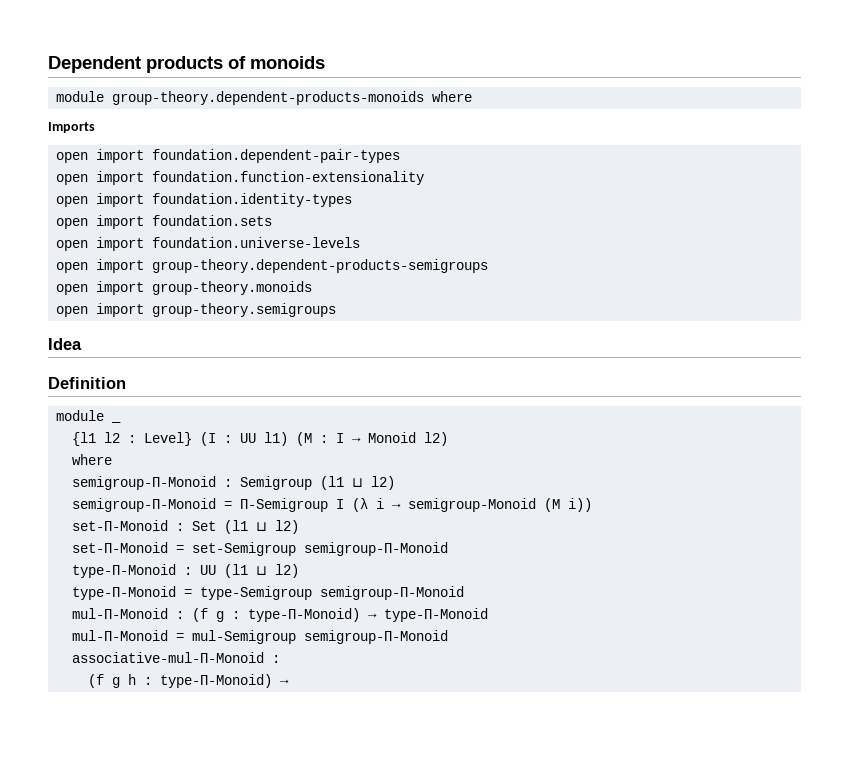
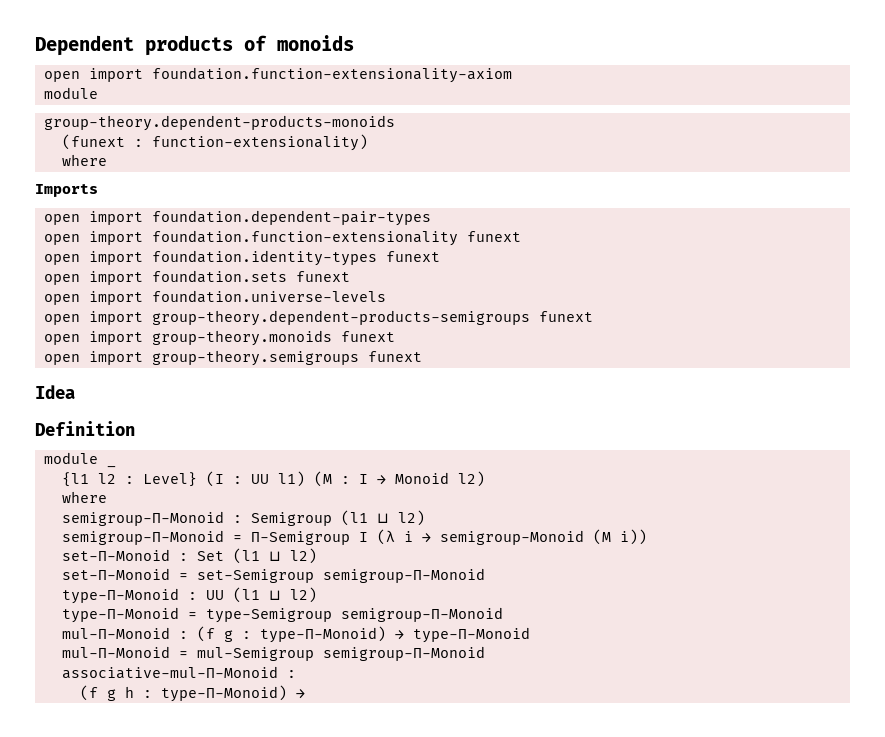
- module group-theory.dependent-products-monoids where
+ open import foundation.function-extensionality-axiom
+ module
+ group-theory.dependent-products-monoids
+ (funext : function-extensionality)
+ where
- open import foundation.function-extensionality
+ open import foundation.function-extensionality funext
- open import foundation.identity-types
+ open import foundation.identity-types funext
- open import foundation.sets
+ open import foundation.sets funext
- open import group-theory.dependent-products-semigroups
+ open import group-theory.dependent-products-semigroups funext
- open import group-theory.monoids
+ open import group-theory.monoids funext
- open import group-theory.semigroups
+ open import group-theory.semigroups funext

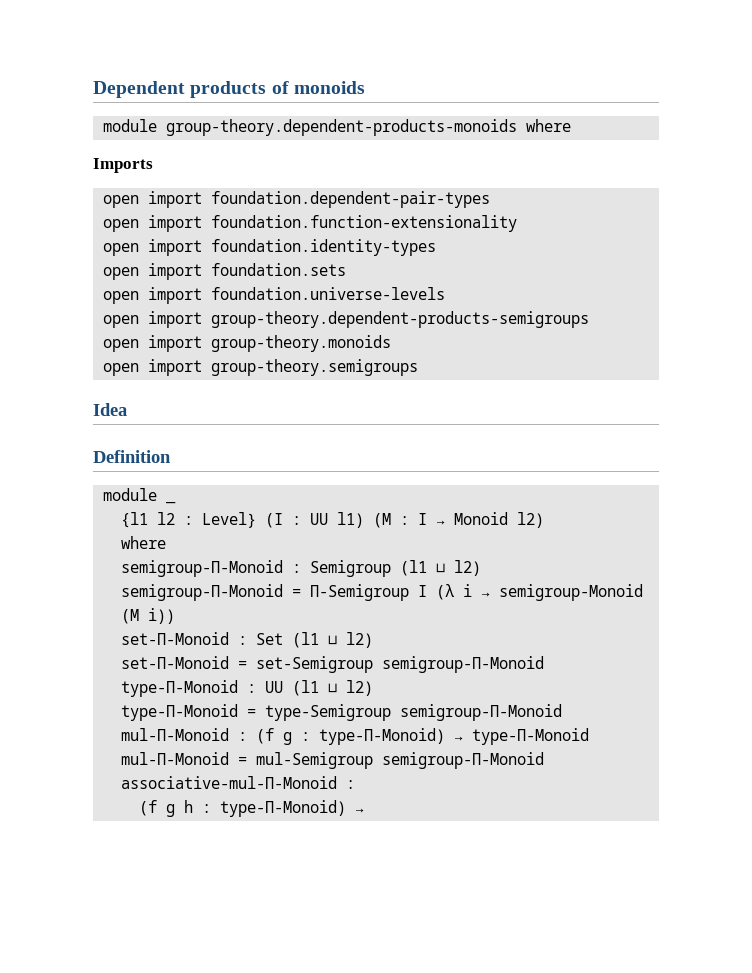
- open import foundation.function-extensionality-axiom
- module
- group-theory.dependent-products-monoids
- (funext : function-extensionality)
- where
+ module group-theory.dependent-products-monoids where
- open import foundation.function-extensionality funext
+ open import foundation.function-extensionality
- open import foundation.identity-types funext
+ open import foundation.identity-types
- open import foundation.sets funext
+ open import foundation.sets
- open import group-theory.dependent-products-semigroups funext
+ open import group-theory.dependent-products-semigroups
- open import group-theory.monoids funext
+ open import group-theory.monoids
- open import group-theory.semigroups funext
+ open import group-theory.semigroups

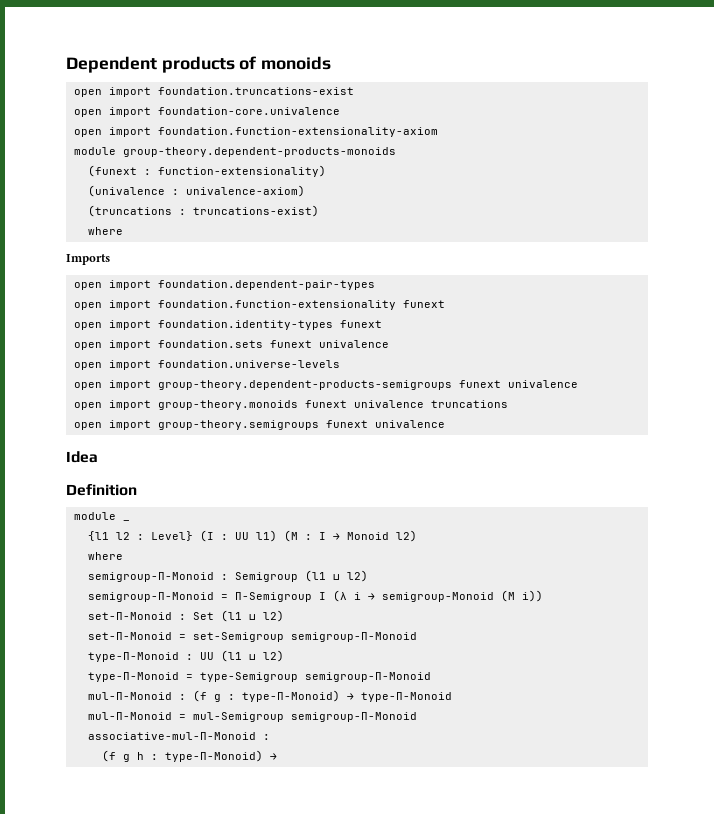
- module group-theory.dependent-products-monoids where
+ open import foundation.truncations-exist
+ open import foundation-core.univalence
+ open import foundation.function-extensionality-axiom
+ module group-theory.dependent-products-monoids
+ (funext : function-extensionality)
+ (univalence : univalence-axiom)
+ (truncations : truncations-exist)
+ where
- open import foundation.function-extensionality
+ open import foundation.function-extensionality funext
- open import foundation.identity-types
+ open import foundation.identity-types funext
- open import foundation.sets
+ open import foundation.sets funext univalence
- open import group-theory.dependent-products-semigroups
+ open import group-theory.dependent-products-semigroups funext univalence
- open import group-theory.monoids
+ open import group-theory.monoids funext univalence truncations
- open import group-theory.semigroups
+ open import group-theory.semigroups funext univalence

